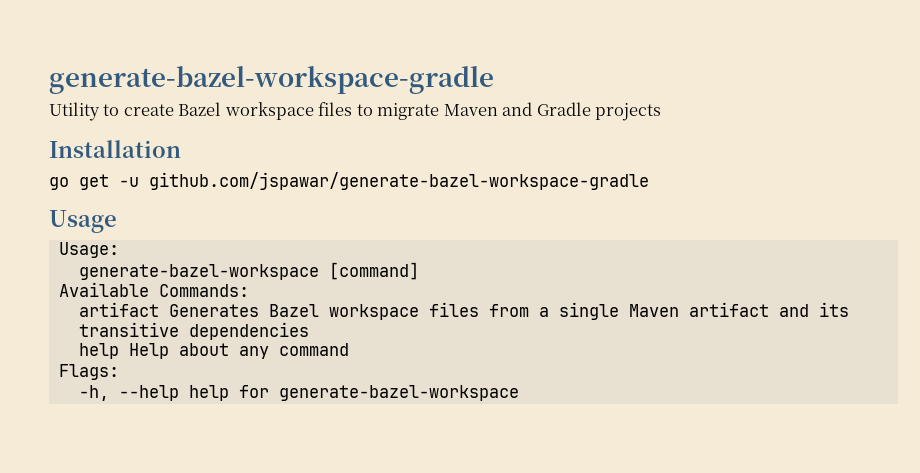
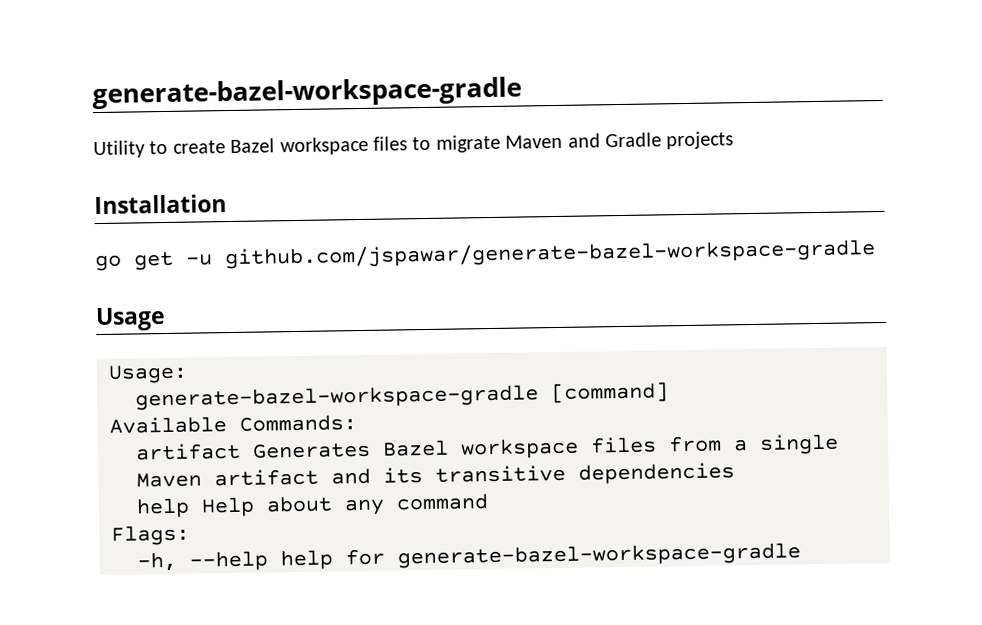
- generate-bazel-workspace [command]
+ generate-bazel-workspace-gradle [command]
- -h, --help help for generate-bazel-workspace
+ -h, --help help for generate-bazel-workspace-gradle

